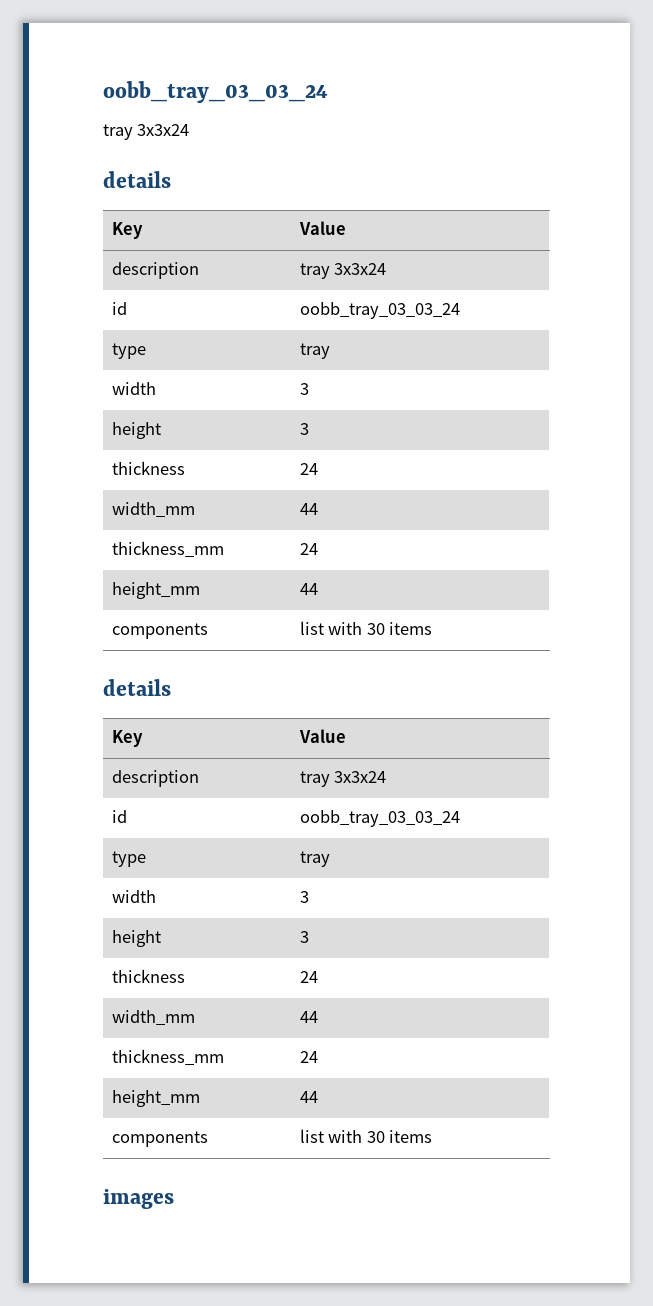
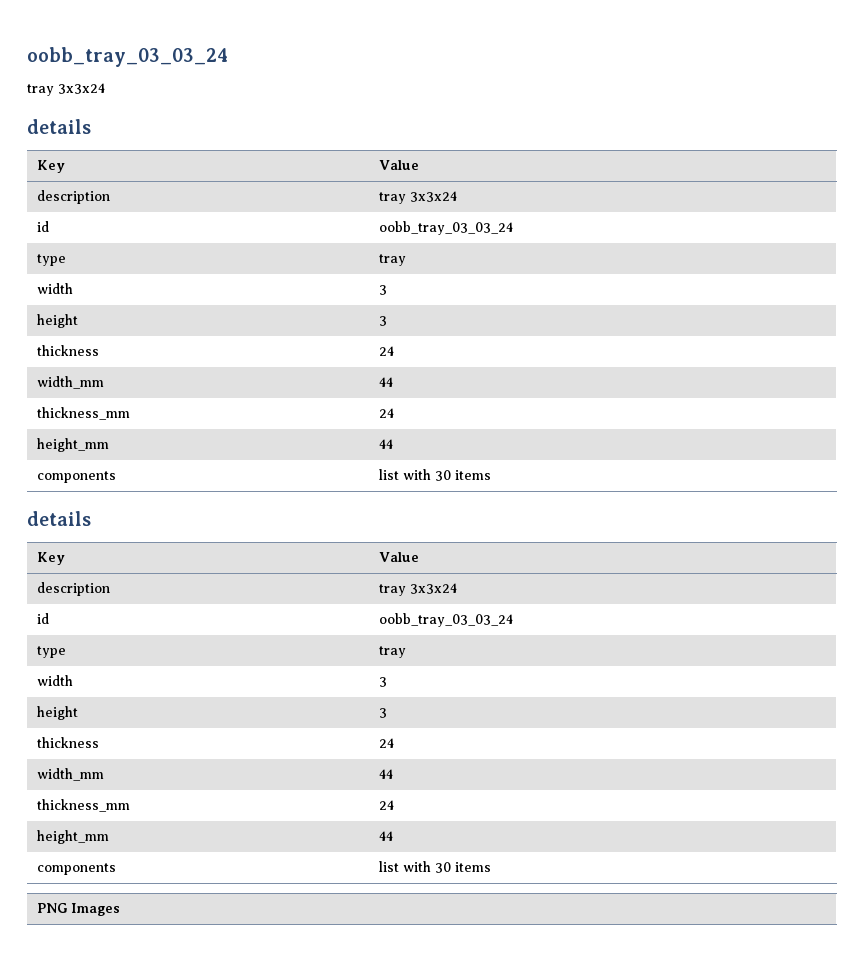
- images
+ PNG Images

